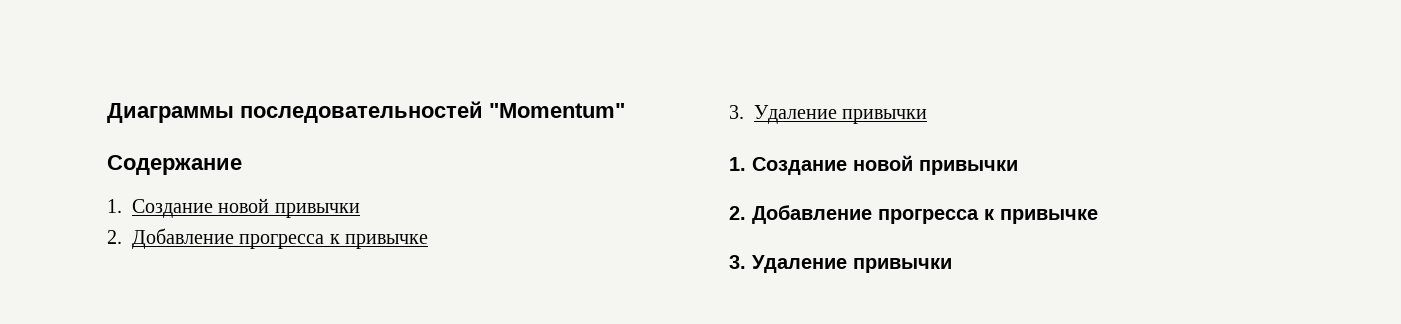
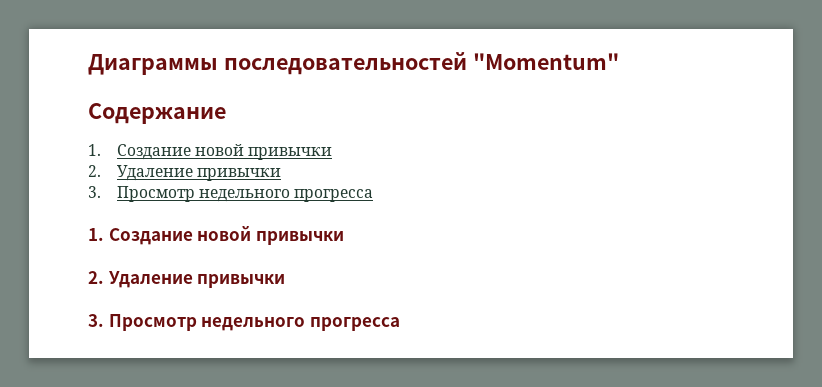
  Содержание
  1. Создание новой привычки
- 2. Добавление прогресса к привычке
- 3. Удаление привычки
+ 2. Удаление привычки
+ 3. Просмотр недельного прогресса
  1. Создание новой привычки
- 2. Добавление прогресса к привычке
- 3. Удаление привычки
+ 2. Удаление привычки
+ 3. Просмотр недельного прогресса

